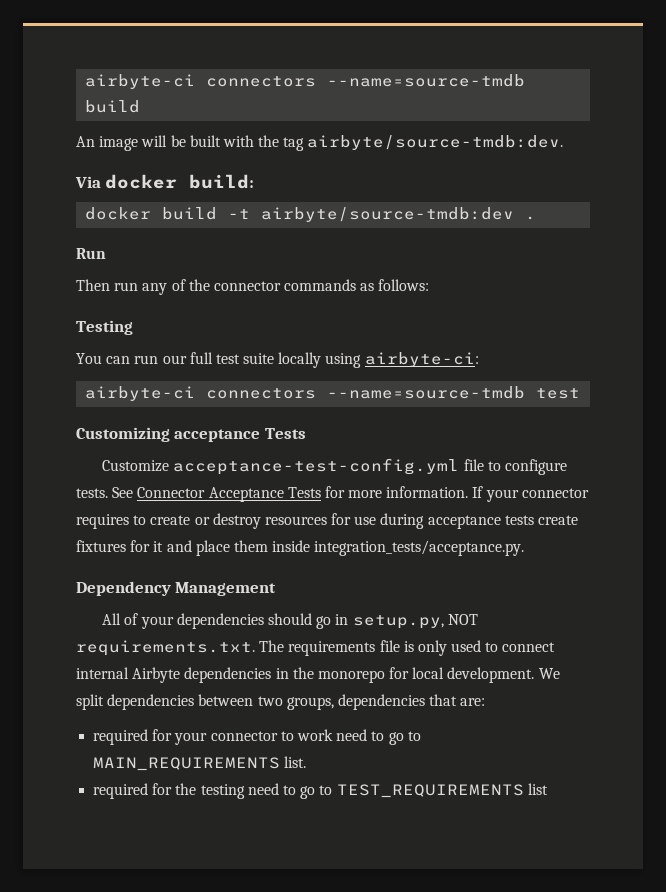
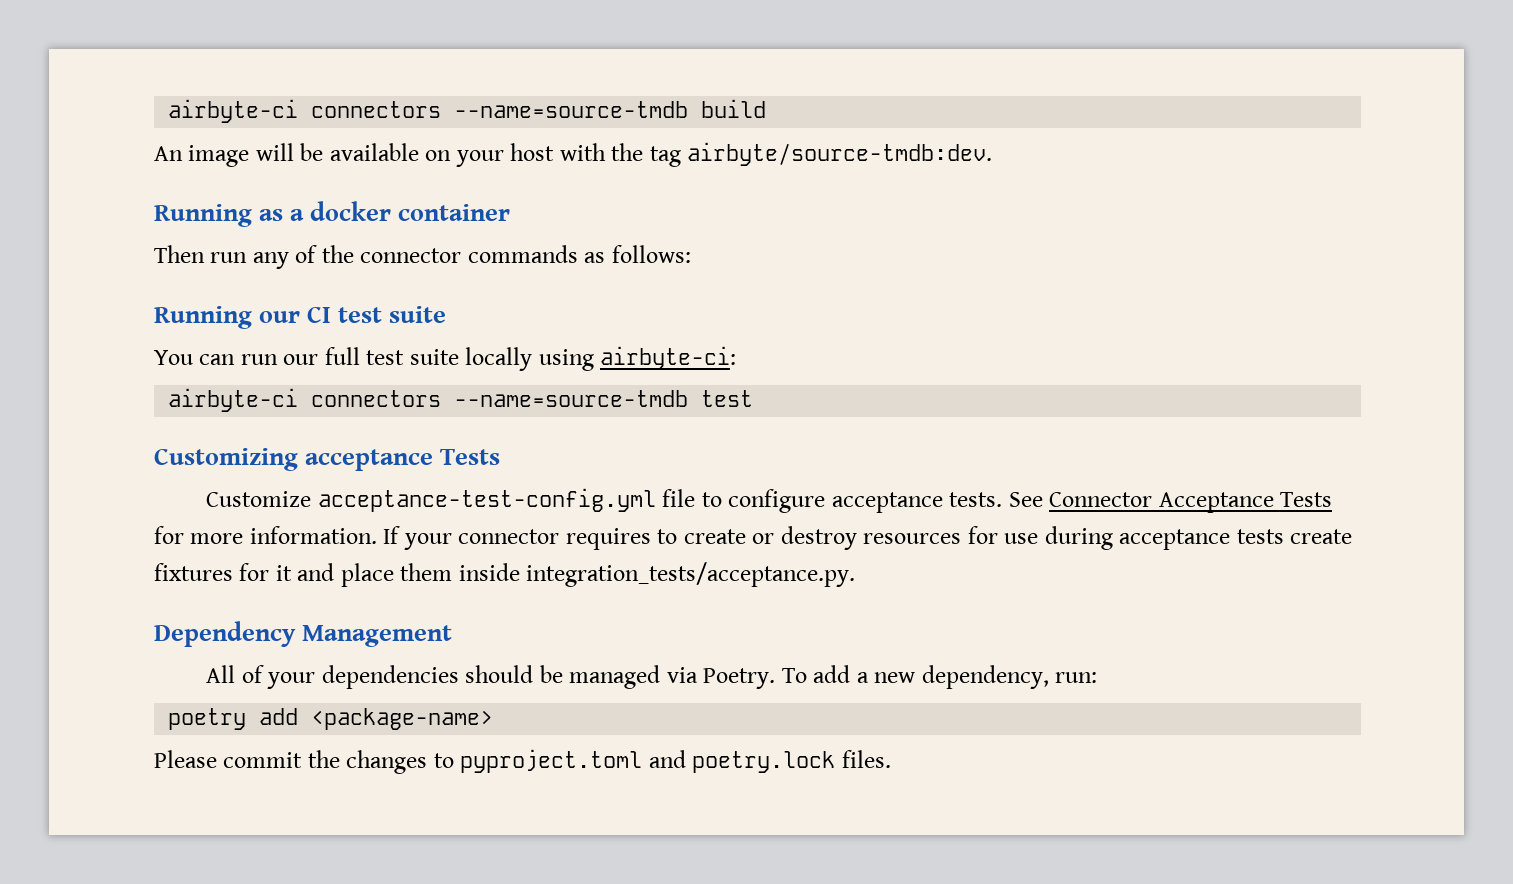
- An image will be built with the tag airbyte/source-tmdb:dev.
+ An image will be available on your host with the tag airbyte/source-tmdb:dev.
- Via docker build:
- docker build -t airbyte/source-tmdb:dev .
- Run
+ Running as a docker container
- Testing
+ Running our CI test suite
- Customize acceptance-test-config.yml file to configure tests.
+ Customize acceptance-test-config.yml file to configure acceptance tests.
- All of your dependencies should go in setup.py, NOT requirements.txt. The requirements file is only used to connect internal Airbyte dependencies in the monorepo for local development. We split dependencies between two groups, dependencies that are:
- required for your connector to work need to go to MAIN_REQUIREMENTS list.
- required for the testing need to go to TEST_REQUIREMENTS list
+ All of your dependencies should be managed via Poetry. To add a new dependency, run:
+ poetry add <package-name>
+ Please commit the changes to pyproject.toml and poetry.lock files.

